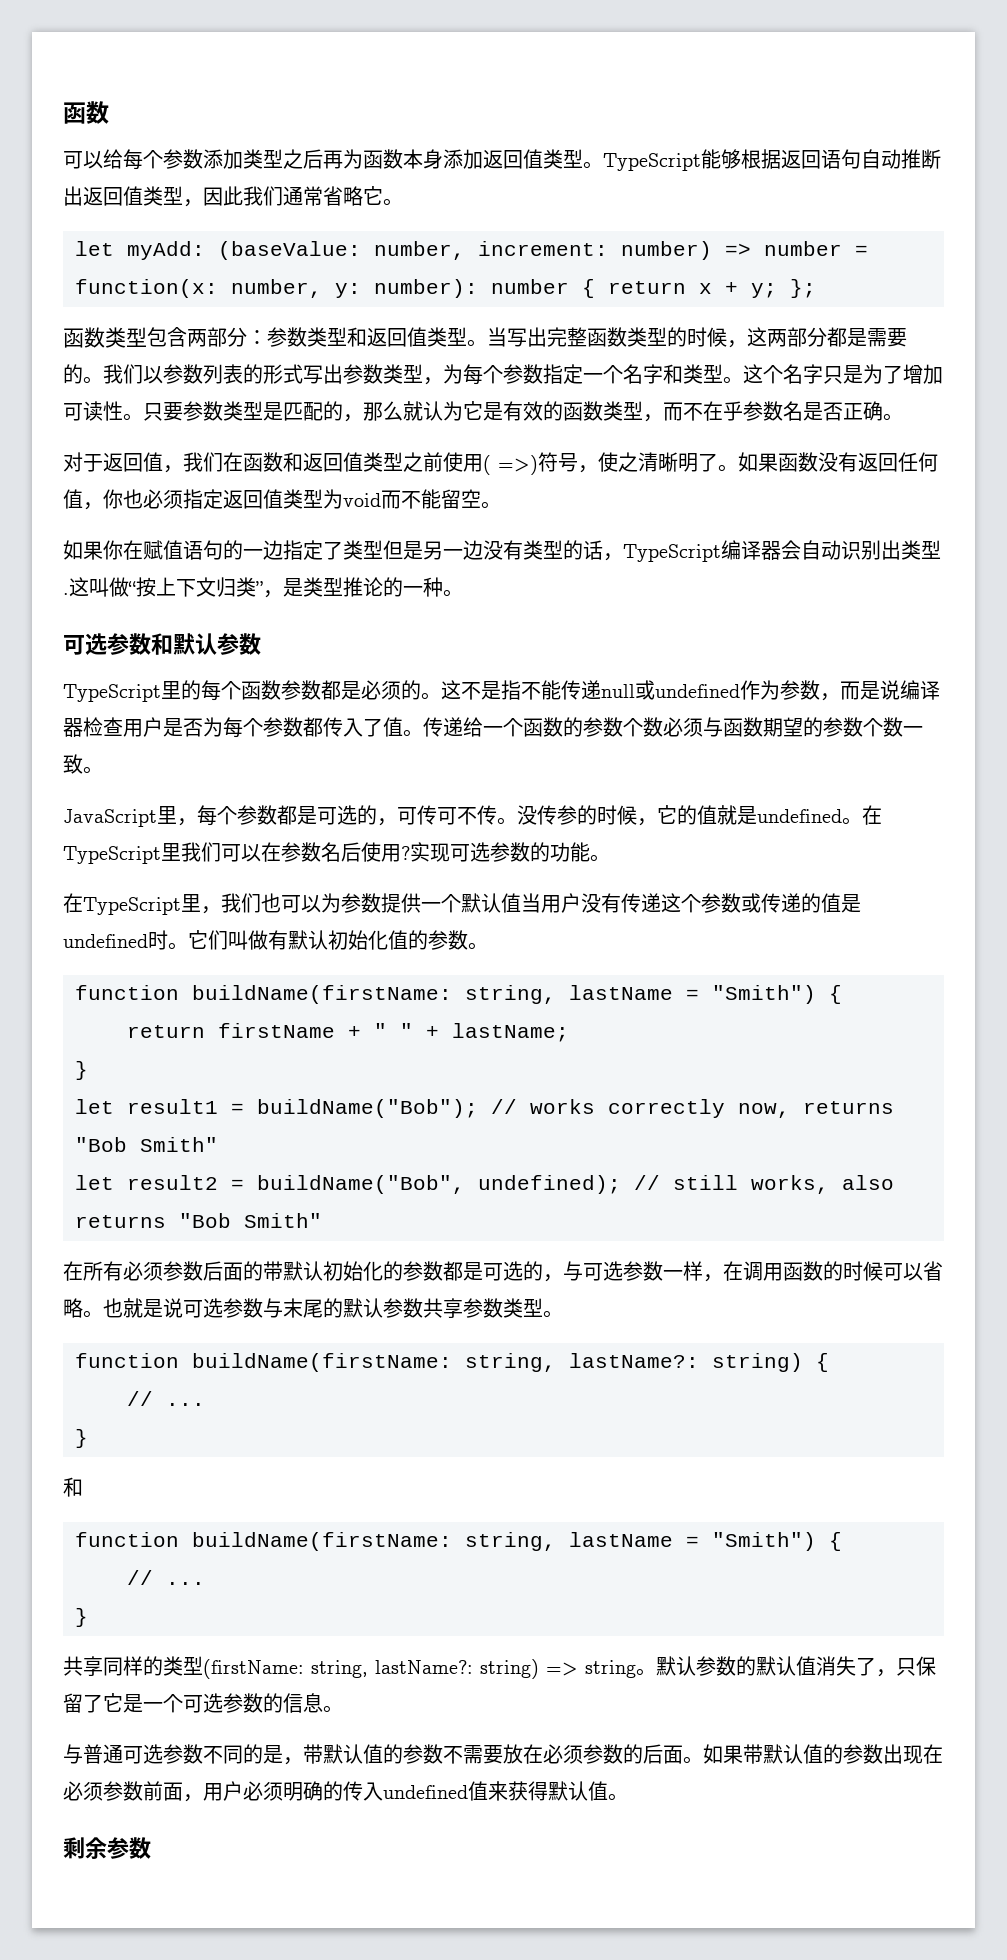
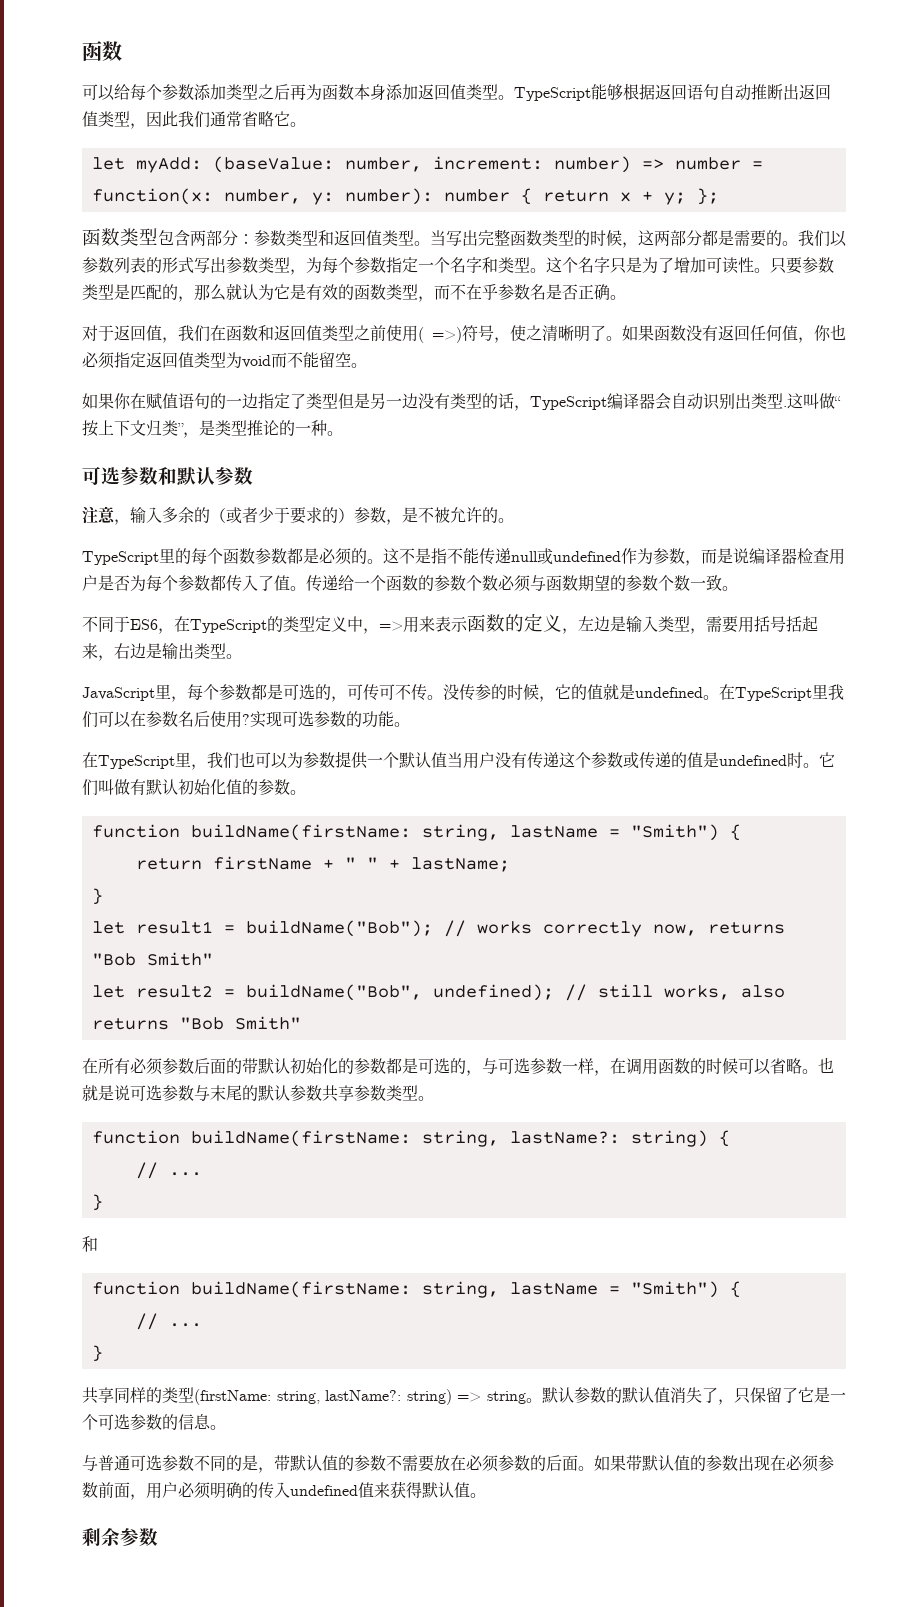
+ 注意，输入多余的（或者少于要求的）参数，是不被允许的。
+ 不同于ES6，在TypeScript的类型定义中，=>用来表示函数的定义，左边是输入类型，需要用括号括起来，右边是输出类型。

